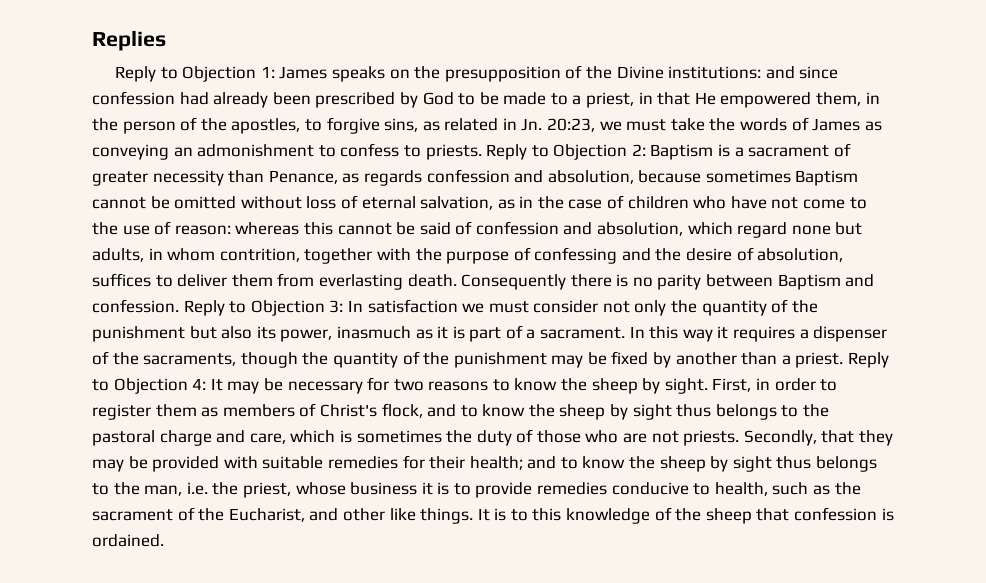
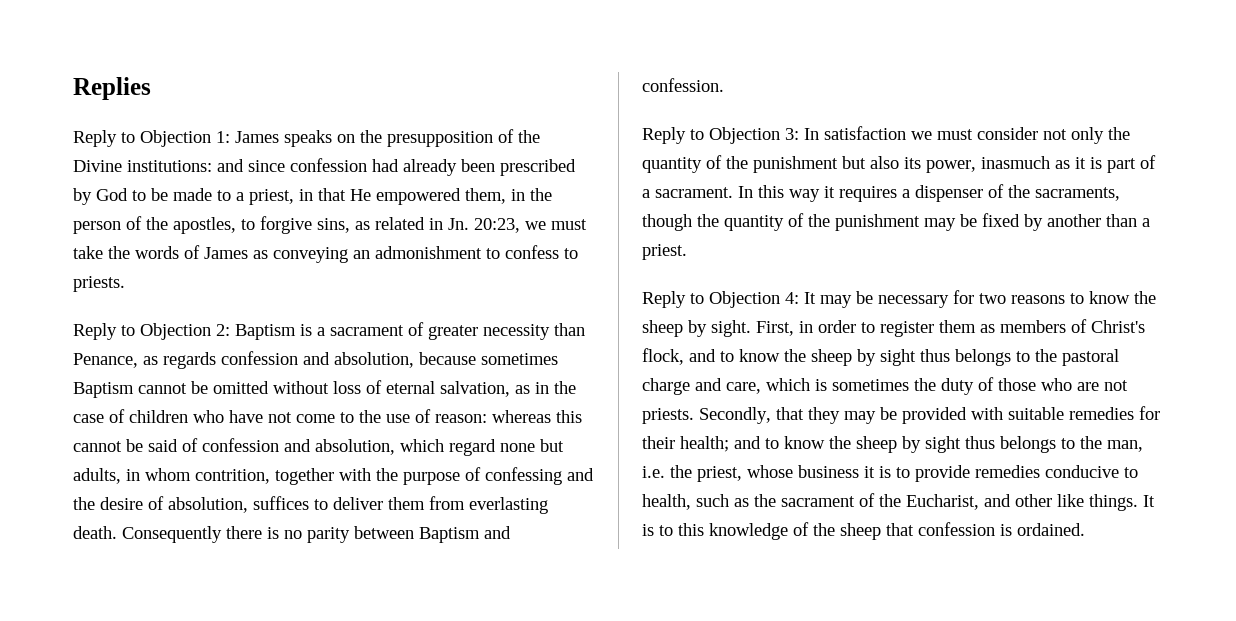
- and since confession had already been prescribed by God to be made to a priest, in that He empowered them, in the person of the apostles, to forgive sins, as related in Jn. 20:23, we must take the words of James as conveying an admonishment to confess to priests. Reply to Objection 2:
+ and since confession had already been prescribed by God to be made to a priest, in that He empowered them, in the person of the apostles, to forgive sins, as related in Jn. 20:23, we must take the words of James as conveying an admonishment to confess to priests.
+ Reply to Objection 2:
- Consequently there is no parity between Baptism and confession. Reply to Objection 3: In satisfaction we must consider not only the quantity of the punishment but also its power, inasmuch as it is part of a sacrament.
+ Consequently there is no parity between Baptism and confession.
+ Reply to Objection 3: In satisfaction we must consider not only the quantity of the punishment but also its power, inasmuch as it is part of a sacrament.
- In this way it requires a dispenser of the sacraments, though the quantity of the punishment may be fixed by another than a priest. Reply to Objection 4: It may be necessary for two reasons to know the sheep by sight.
+ In this way it requires a dispenser of the sacraments, though the quantity of the punishment may be fixed by another than a priest.
+ Reply to Objection 4: It may be necessary for two reasons to know the sheep by sight.

